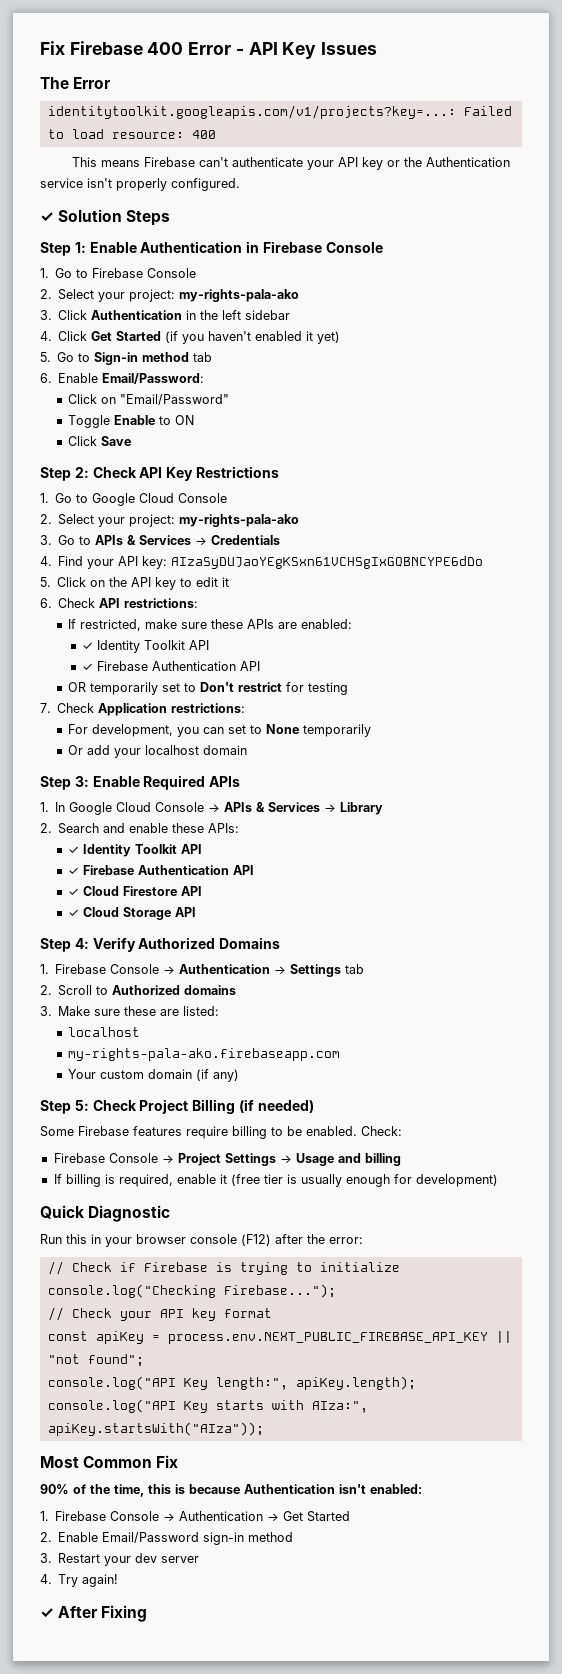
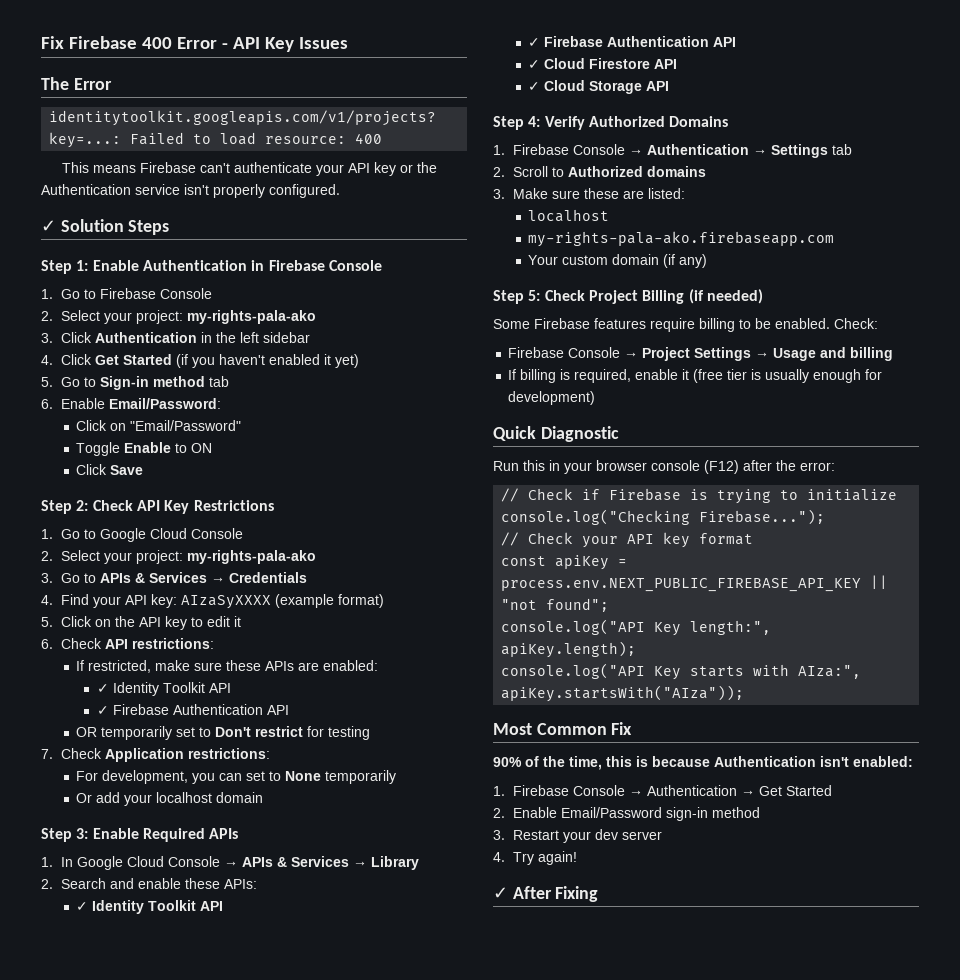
- 4. Find your API key: AIzaSyDUJaoYEgKSxn61VCHSgIxGQBNCYPE6dDo
+ 4. Find your API key: AIzaSyXXXX (example format)

